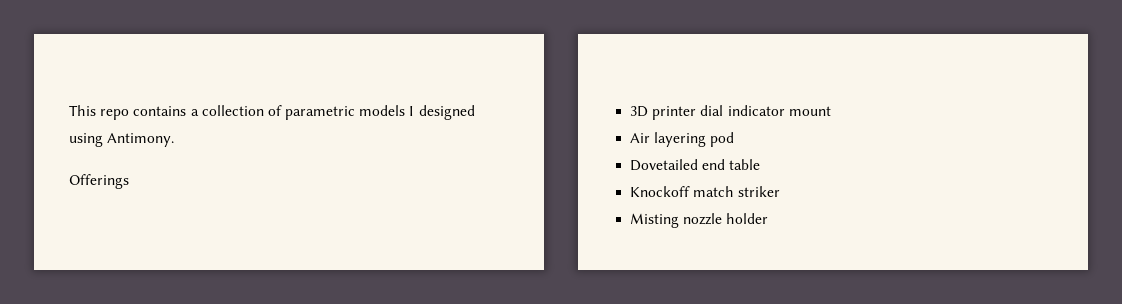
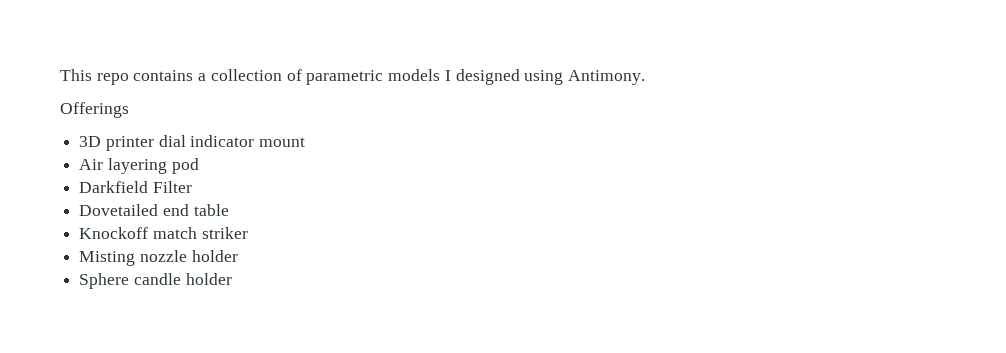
+ Darkfield Filter
+ Sphere candle holder

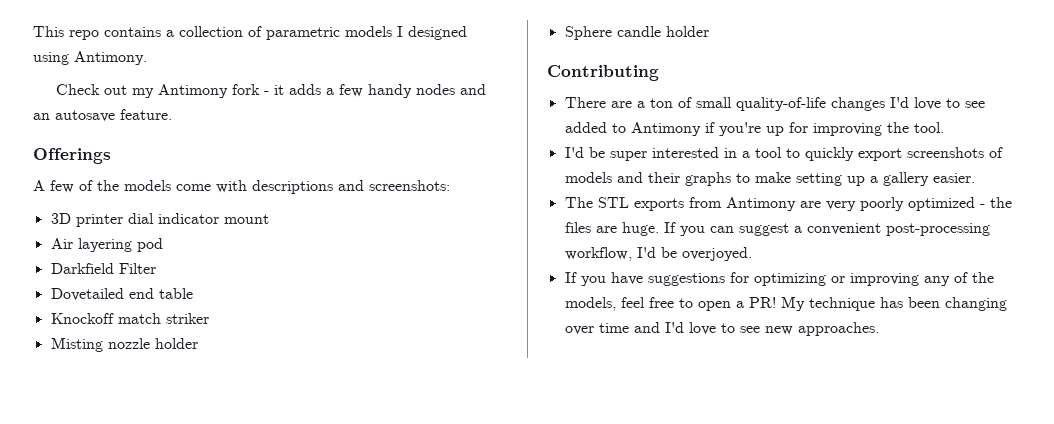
+ Check out my Antimony fork - it adds a few handy nodes and an autosave feature.
  Offerings
+ A few of the models come with descriptions and screenshots:
+ Contributing
+ There are a ton of small quality-of-life changes I'd love to see added to Antimony if you're up for improving the tool.
+ I'd be super interested in a tool to quickly export screenshots of models and their graphs to make setting up a gallery easier.
+ The STL exports from Antimony are very poorly optimized - the files are huge. If you can suggest a convenient post-processing workflow, I'd be overjoyed.
+ If you have suggestions for optimizing or improving any of the models, feel free to open a PR! My technique has been changing over time and I'd love to see new approaches.

